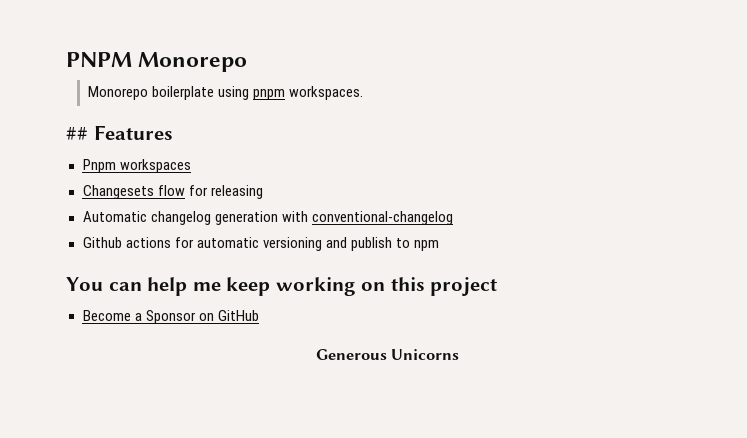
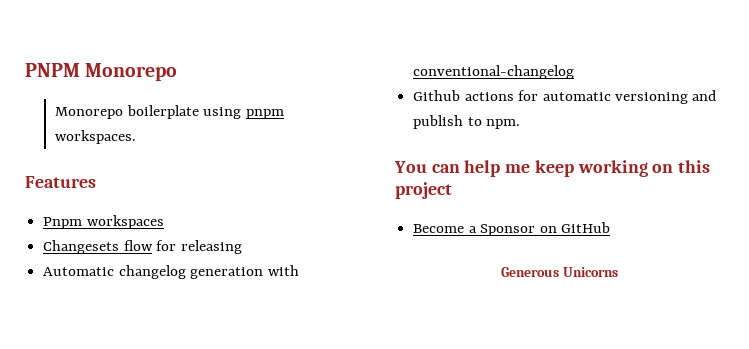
- ## Features
+ Features
- Github actions for automatic versioning and publish to npm
+ Github actions for automatic versioning and publish to npm.

